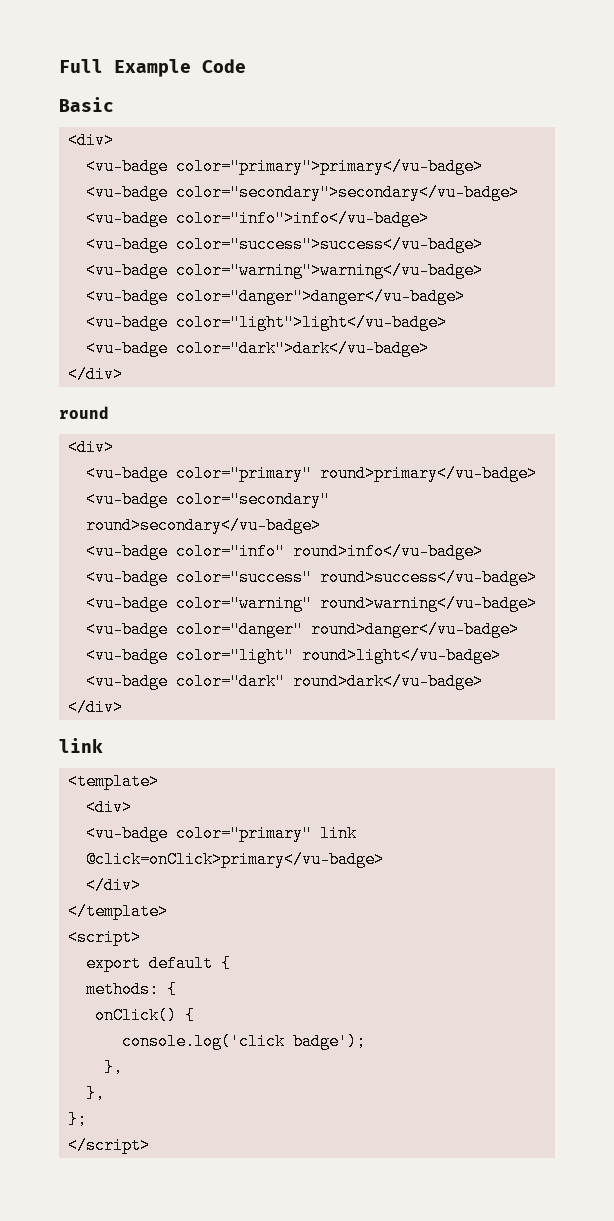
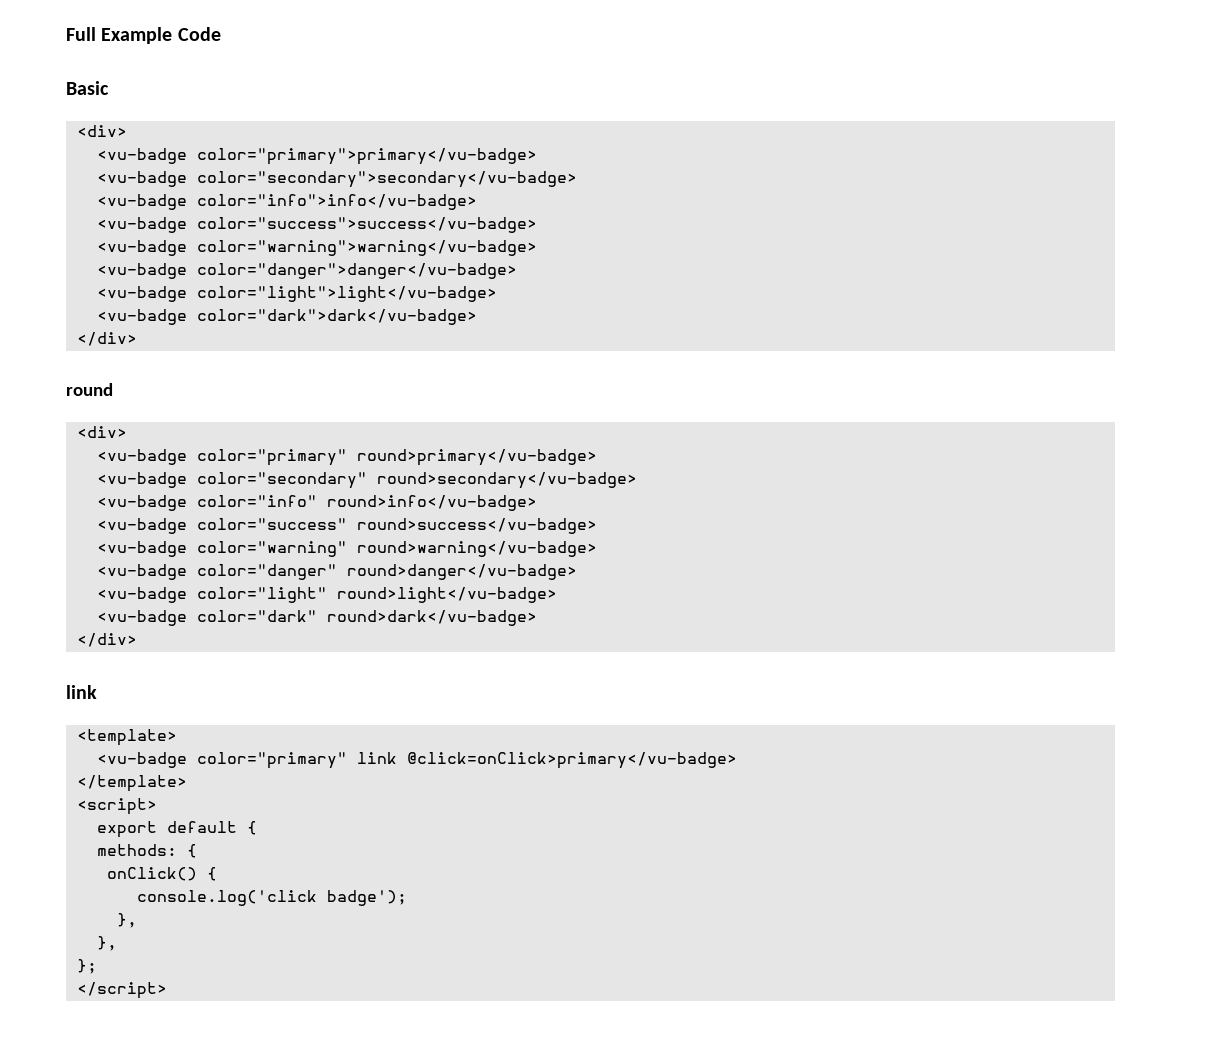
  <template>
- <div>
  <vu-badge color="primary" link @click=onClick>primary</vu-badge>
- </div>

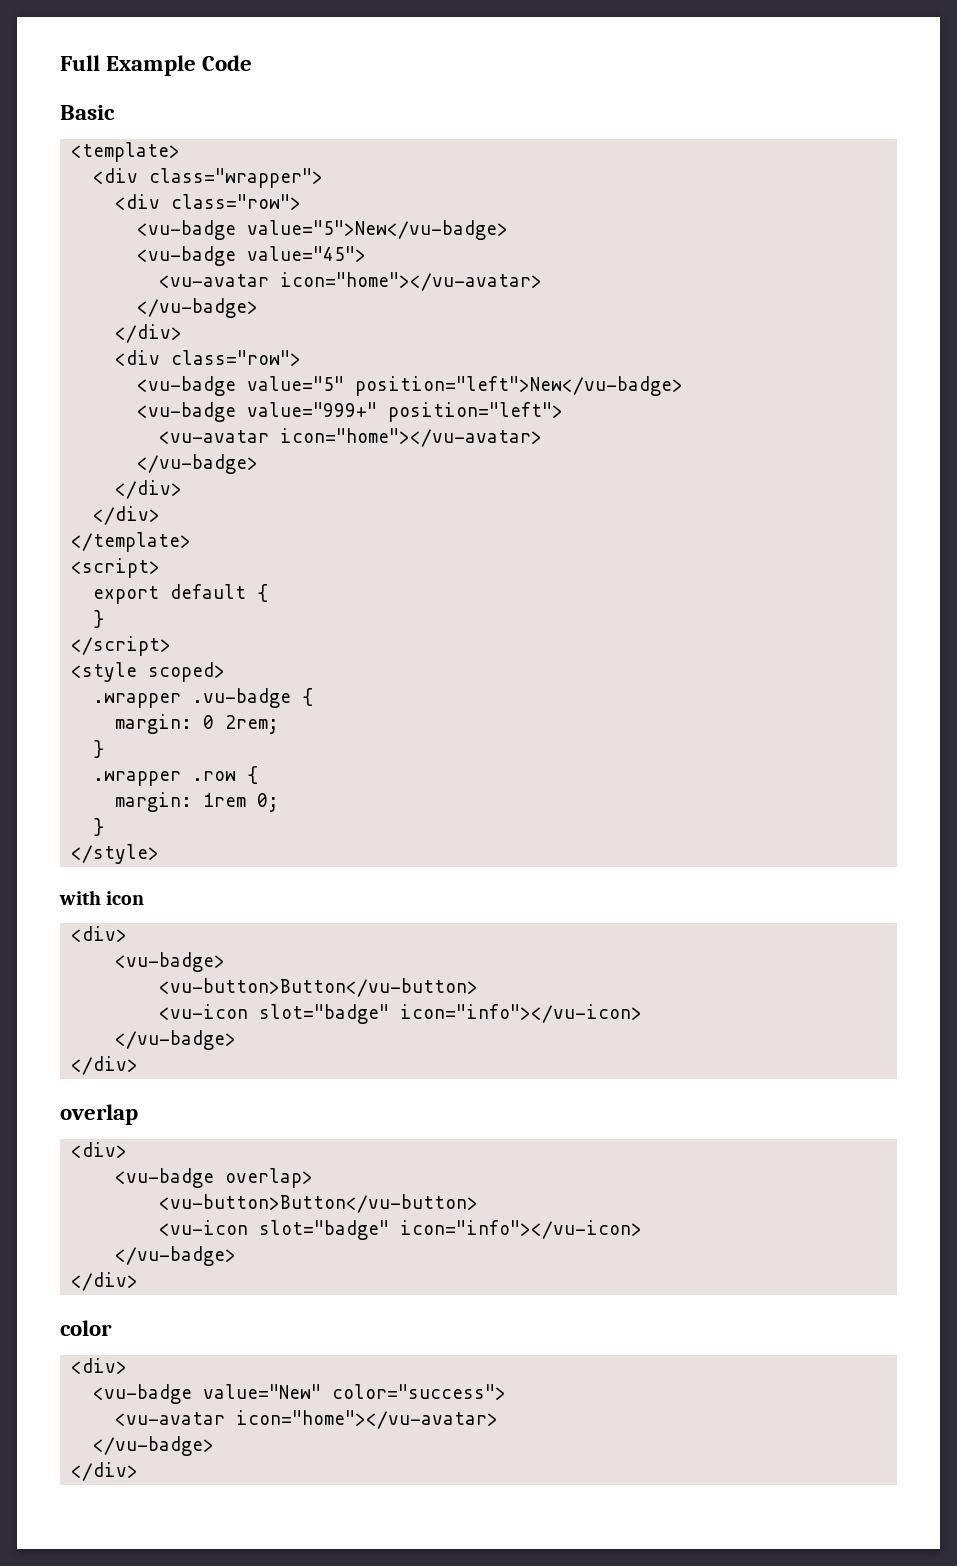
  Basic
- <div>
- <vu-badge color="primary">primary</vu-badge>
- <vu-badge color="secondary">secondary</vu-badge>
- <vu-badge color="info">info</vu-badge>
- <vu-badge color="success">success</vu-badge>
- <vu-badge color="warning">warning</vu-badge>
- <vu-badge color="danger">danger</vu-badge>
- <vu-badge color="light">light</vu-badge>
- <vu-badge color="dark">dark</vu-badge>
+ <template>
+ <div class="wrapper">
+ <div class="row">
+ <vu-badge value="5">New</vu-badge>
+ <vu-badge value="45">
+ <vu-avatar icon="home"></vu-avatar>
+ </vu-badge>
  </div>
- round
- <div>
- <vu-badge color="primary" round>primary</vu-badge>
- <vu-badge color="secondary" round>secondary</vu-badge>
- <vu-badge color="info" round>info</vu-badge>
- <vu-badge color="success" round>success</vu-badge>
- <vu-badge color="warning" round>warning</vu-badge>
- <vu-badge color="danger" round>danger</vu-badge>
- <vu-badge color="light" round>light</vu-badge>
- <vu-badge color="dark" round>dark</vu-badge>
+ <div class="row">
+ <vu-badge value="5" position="left">New</vu-badge>
+ <vu-badge value="999+" position="left">
+ <vu-avatar icon="home"></vu-avatar>
+ </vu-badge>
  </div>
- link
- <template>
- <vu-badge color="primary" link @click=onClick>primary</vu-badge>
+ </div>
  export default {
- methods: {
- onClick() {
- console.log('click badge');
- },
- },
- };
+ }
  </script>
+ <style scoped>
+ .wrapper .vu-badge {
+ margin: 0 2rem;
+ }
+ .wrapper .row {
+ margin: 1rem 0;
+ }
+ </style>
+ with icon
+ <div>
+ <vu-badge>
+ <vu-button>Button</vu-button>
+ <vu-icon slot="badge" icon="info"></vu-icon>
+ </vu-badge>
+ </div>
+ overlap
+ <div>
+ <vu-badge overlap>
+ <vu-button>Button</vu-button>
+ <vu-icon slot="badge" icon="info"></vu-icon>
+ </vu-badge>
+ </div>
+ color
+ <div>
+ <vu-badge value="New" color="success">
+ <vu-avatar icon="home"></vu-avatar>
+ </vu-badge>
+ </div>

